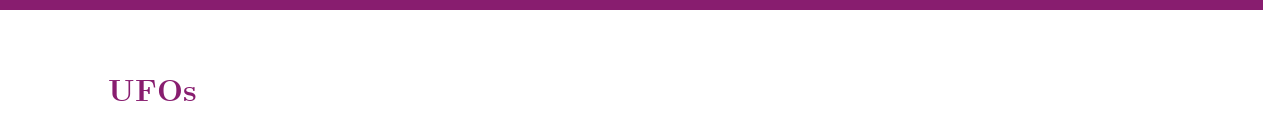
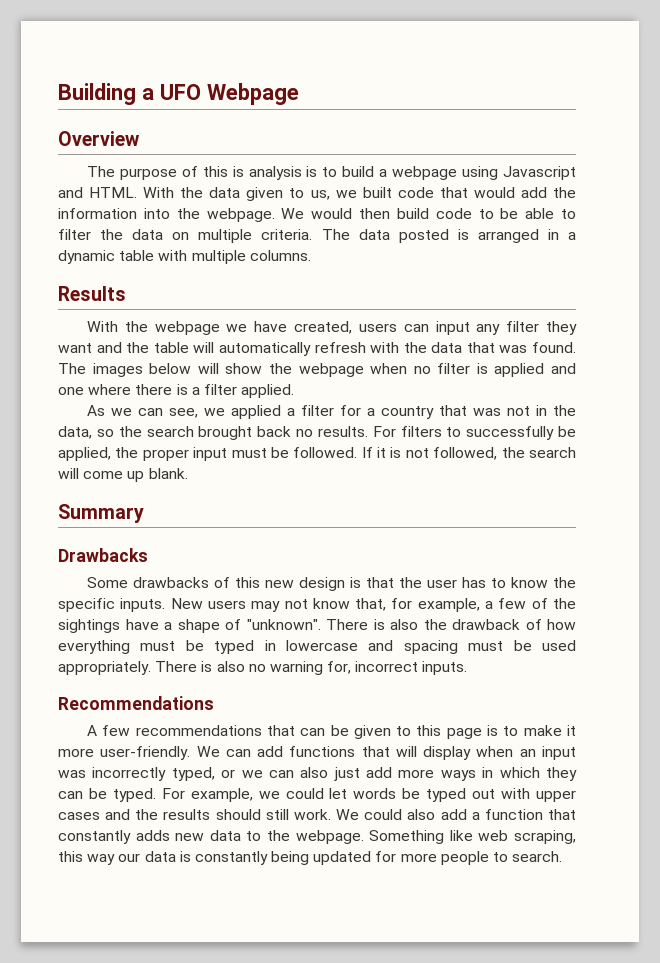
- UFOs
+ Building a UFO Webpage
+ Overview
+ The purpose of this is analysis is to build a webpage using Javascript and HTML. With the data given to us, we built code that would add the information into the webpage. We would then build code to be able to filter the data on multiple criteria. The data posted is arranged in a dynamic table with multiple columns.
+ Results
+ With the webpage we have created, users can input any filter they want and the table will automatically refresh with the data that was found. The images below will show the webpage when no filter is applied and one where there is a filter applied.
+ As we can see, we applied a filter for a country that was not in the data, so the search brought back no results. For filters to successfully be applied, the proper input must be followed. If it is not followed, the search will come up blank.
+ Summary
+ Drawbacks
+ Some drawbacks of this new design is that the user has to know the specific inputs. New users may not know that, for example, a few of the sightings have a shape of "unknown". There is also the drawback of how everything must be typed in lowercase and spacing must be used appropriately. There is also no warning for, incorrect inputs.
+ Recommendations
+ A few recommendations that can be given to this page is to make it more user-friendly. We can add functions that will display when an input was incorrectly typed, or we can also just add more ways in which they can be typed. For example, we could let words be typed out with upper cases and the results should still work. We could also add a function that constantly adds new data to the webpage. Something like web scraping, this way our data is constantly being updated for more people to search.

